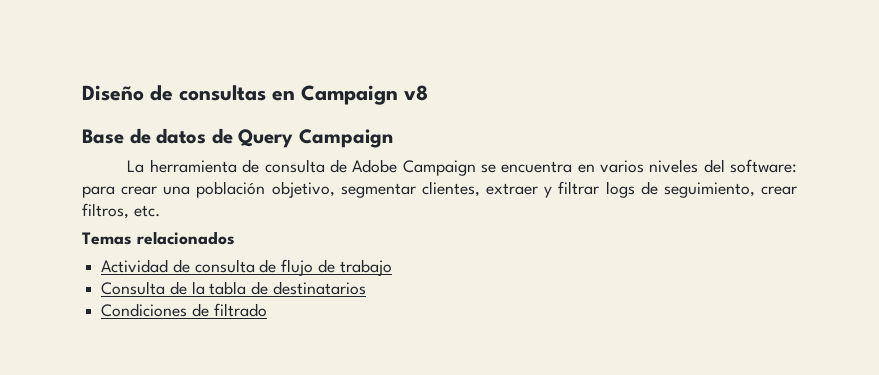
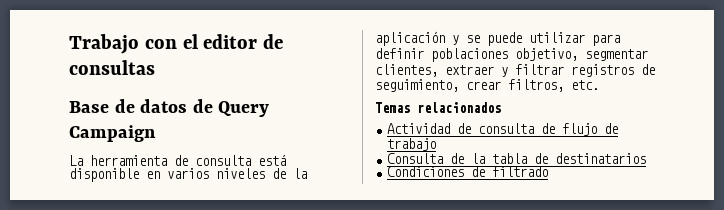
- Diseño de consultas en Campaign v8
+ Trabajo con el editor de consultas
- La herramienta de consulta de Adobe Campaign se encuentra en varios niveles del software: para crear una población objetivo, segmentar clientes, extraer y filtrar logs de seguimiento, crear filtros, etc.
+ La herramienta de consulta está disponible en varios niveles de la aplicación y se puede utilizar para definir poblaciones objetivo, segmentar clientes, extraer y filtrar registros de seguimiento, crear filtros, etc.

